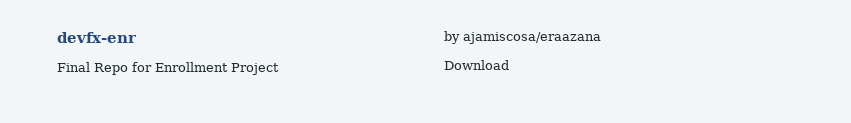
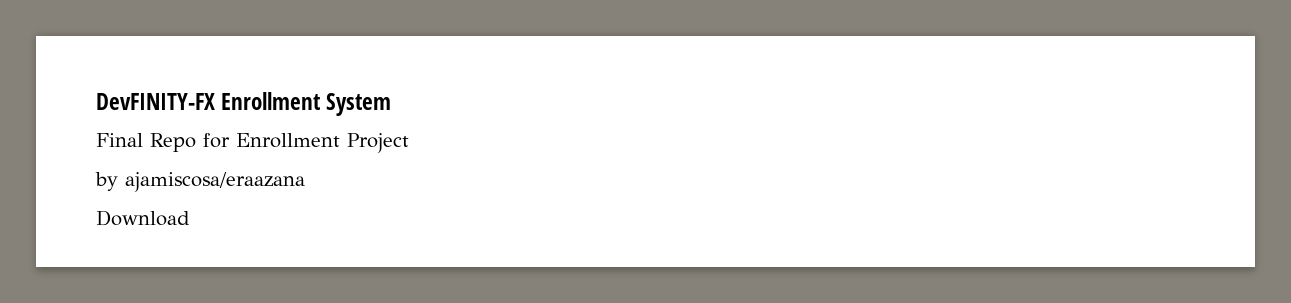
- devfx-enr
+ DevFINITY-FX Enrollment System

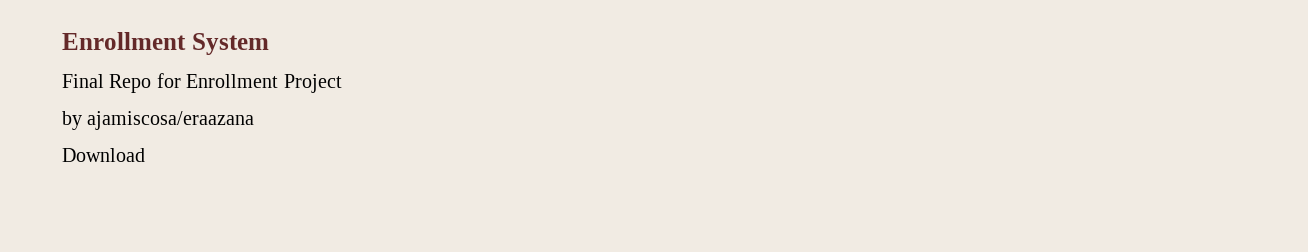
- DevFINITY-FX Enrollment System
+ Enrollment System

